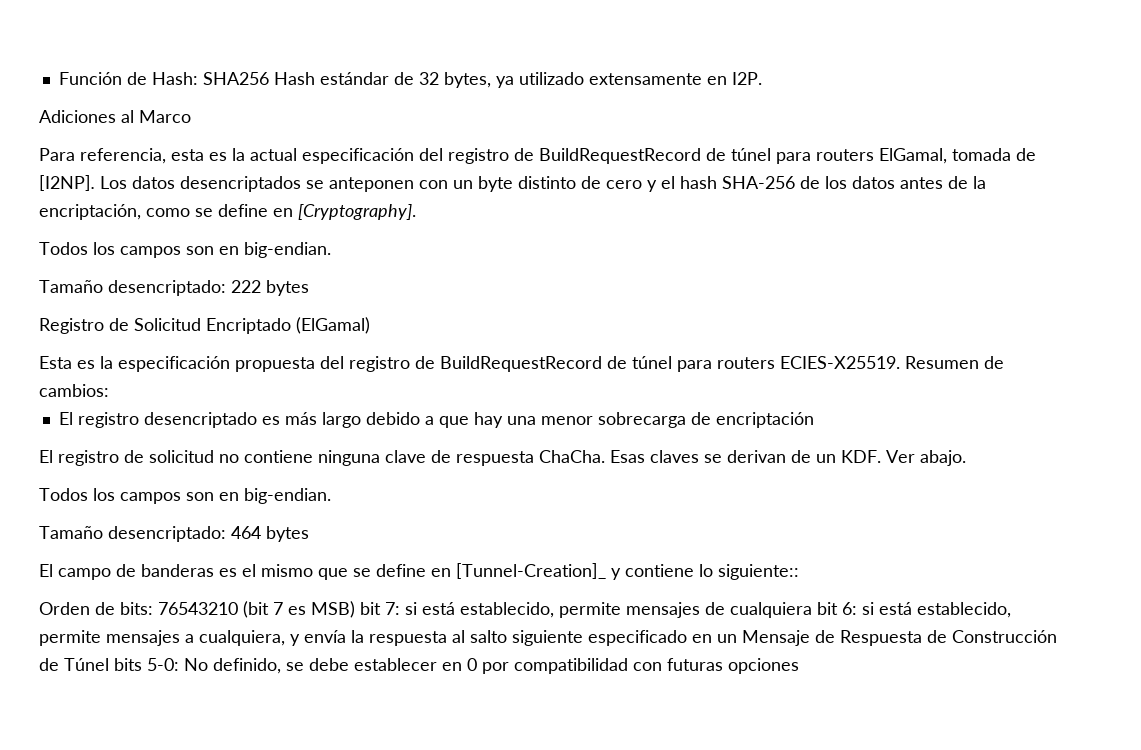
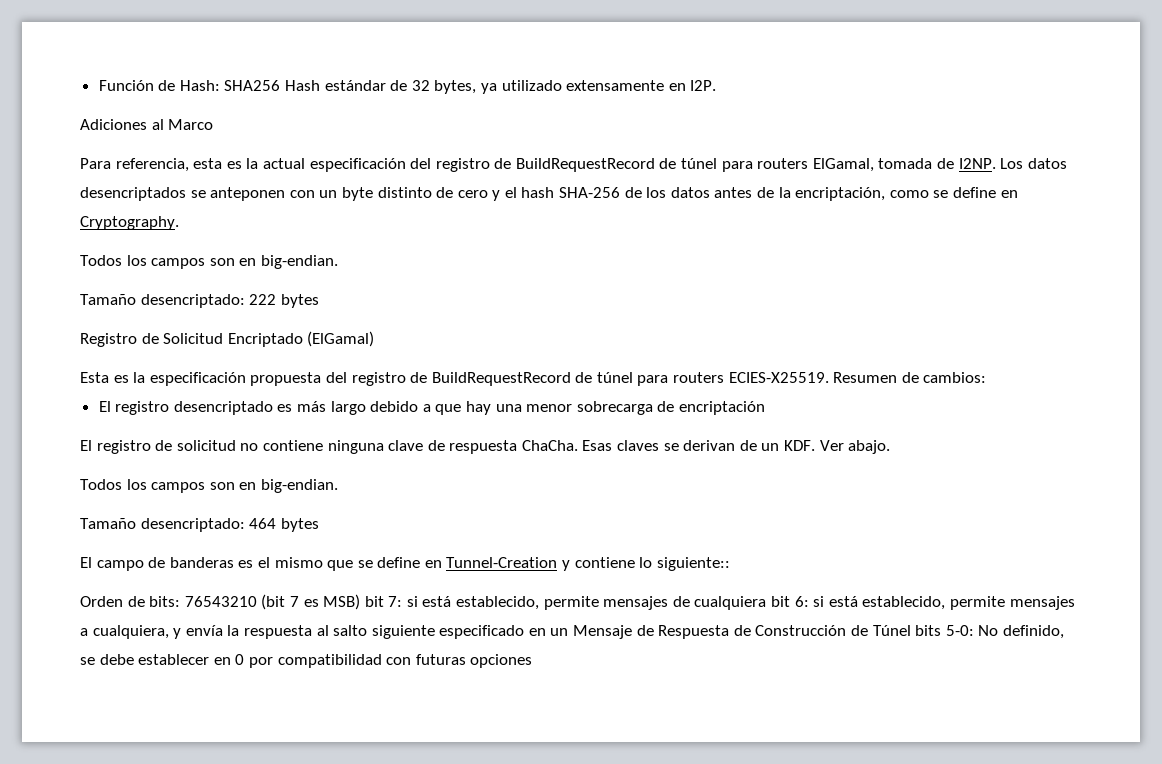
- Para referencia, esta es la actual especificación del registro de BuildRequestRecord de túnel para routers ElGamal, tomada de [I2NP].
+ Para referencia, esta es la actual especificación del registro de BuildRequestRecord de túnel para routers ElGamal, tomada de I2NP.
- Los datos desencriptados se anteponen con un byte distinto de cero y el hash SHA-256 de los datos antes de la encriptación, como se define en [Cryptography].
+ Los datos desencriptados se anteponen con un byte distinto de cero y el hash SHA-256 de los datos antes de la encriptación, como se define en Cryptography.
- El campo de banderas es el mismo que se define en [Tunnel-Creation]_ y contiene lo siguiente::
+ El campo de banderas es el mismo que se define en Tunnel-Creation y contiene lo siguiente::

